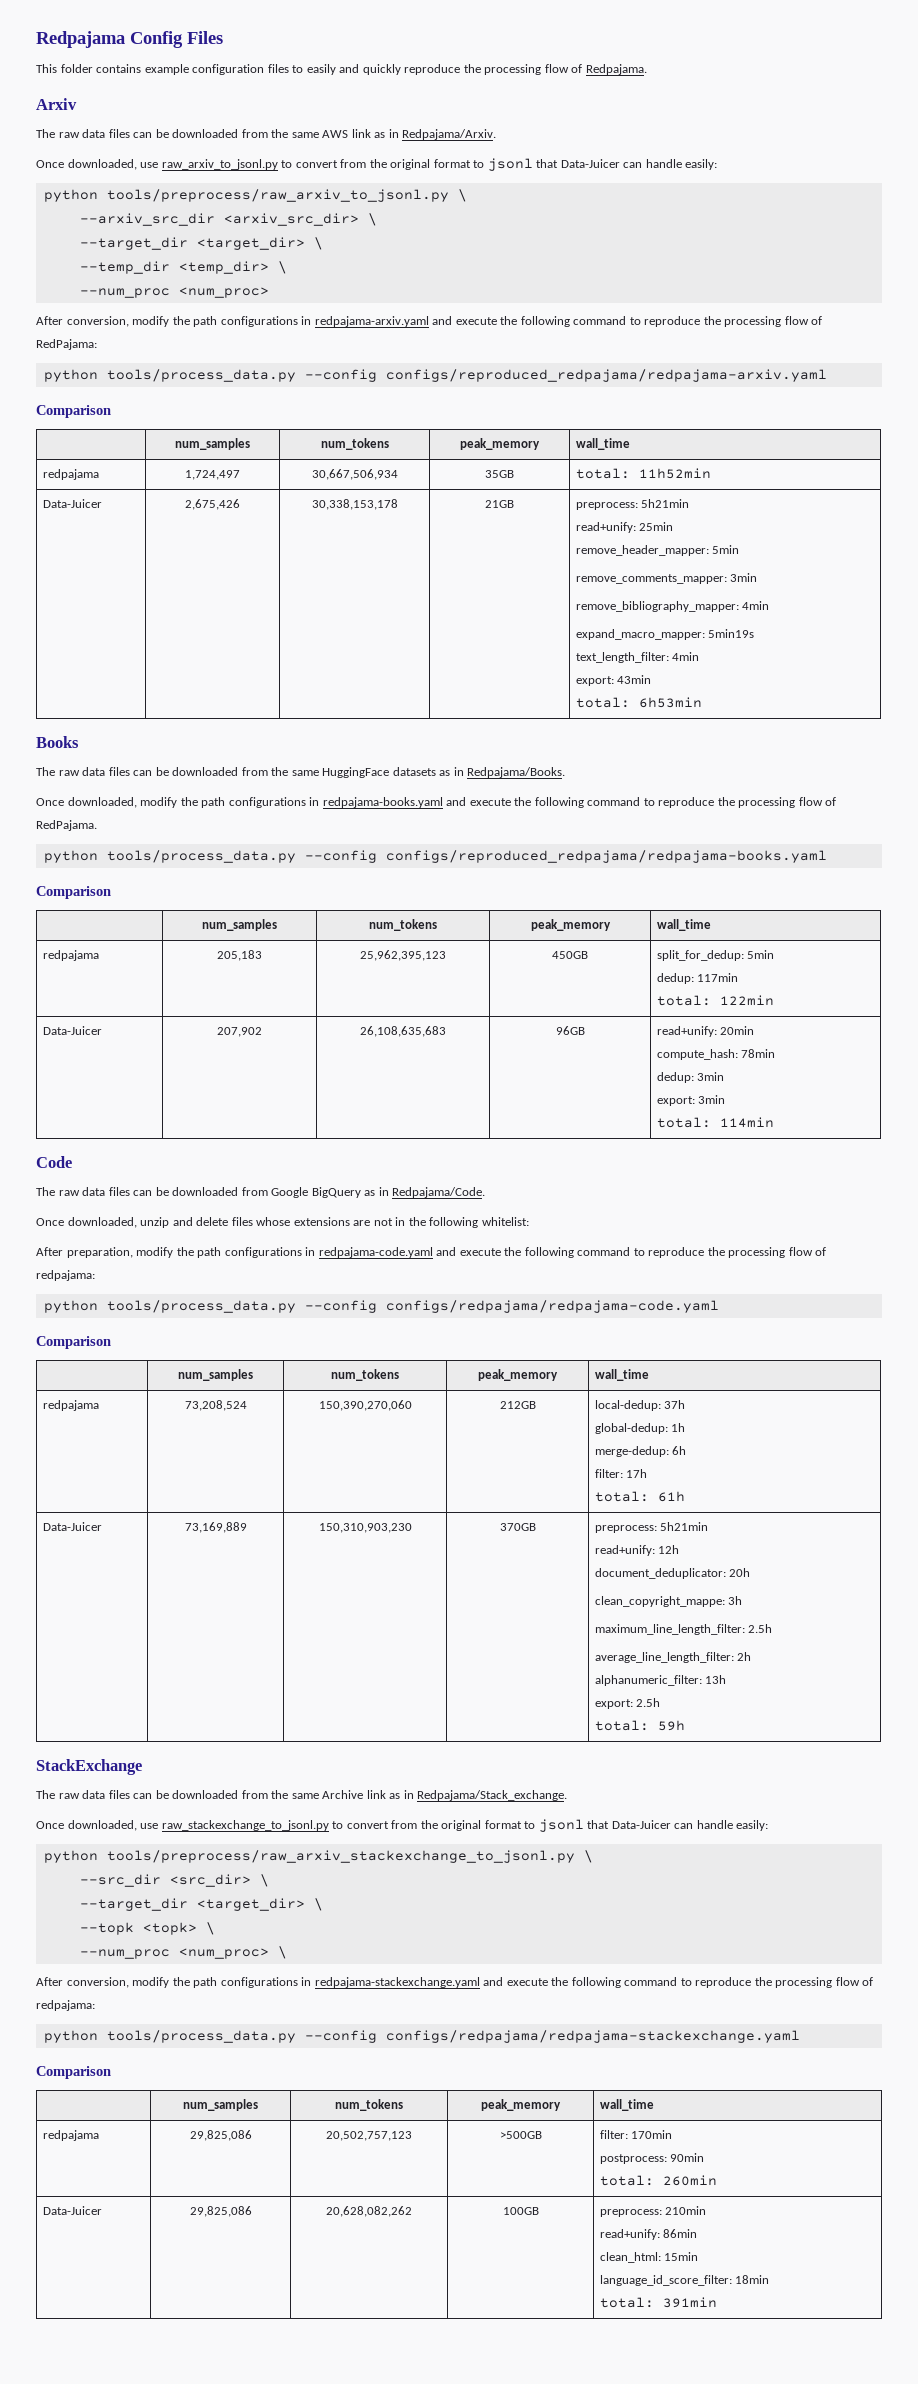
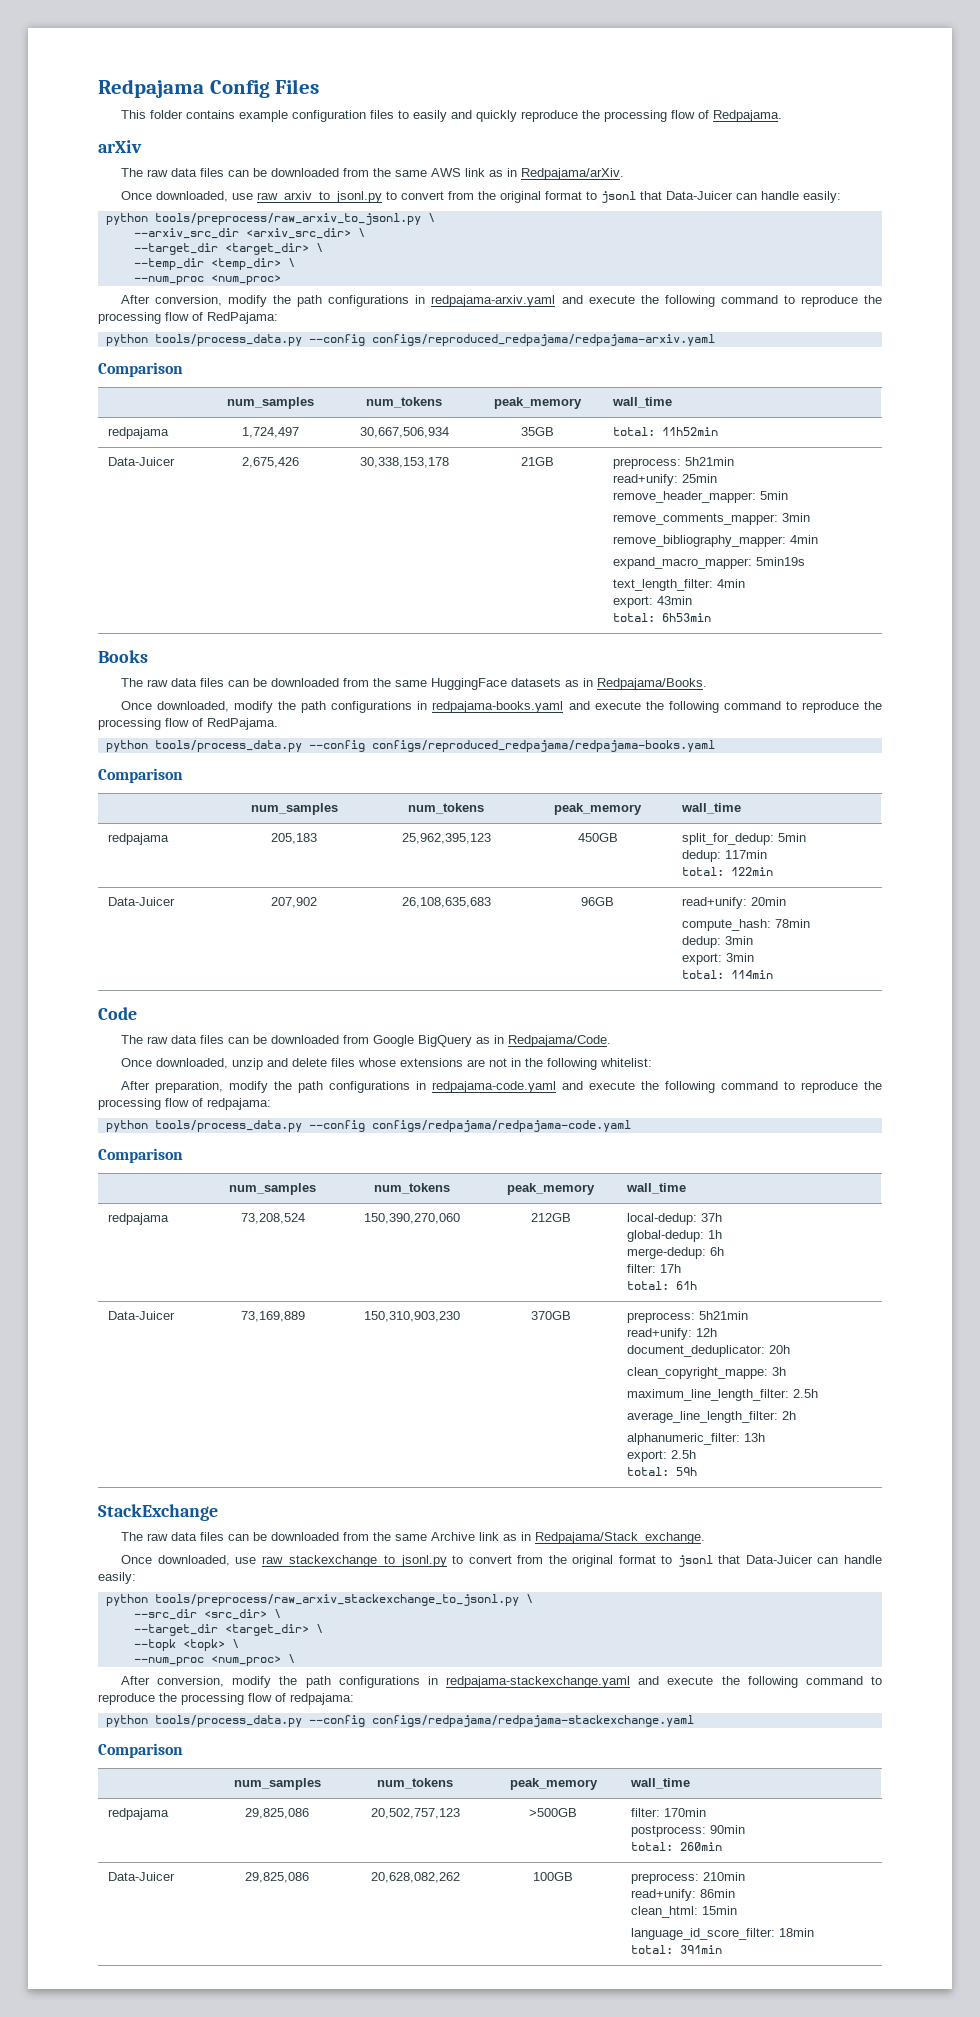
- Arxiv
+ arXiv
- The raw data files can be downloaded from the same AWS link as in Redpajama/Arxiv.
+ The raw data files can be downloaded from the same AWS link as in Redpajama/arXiv.

